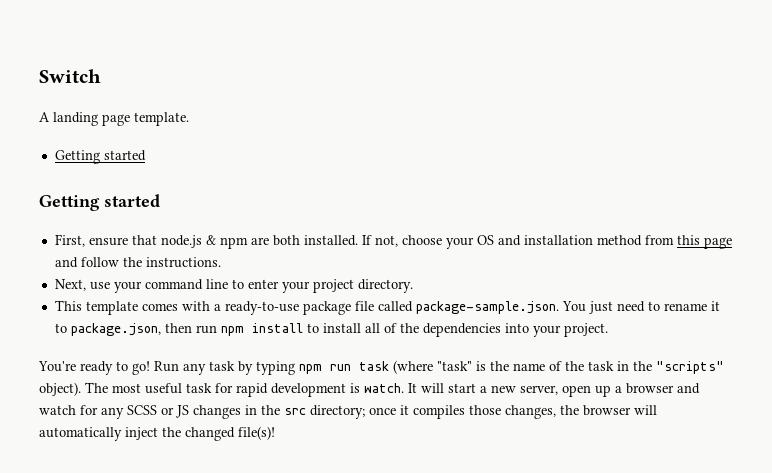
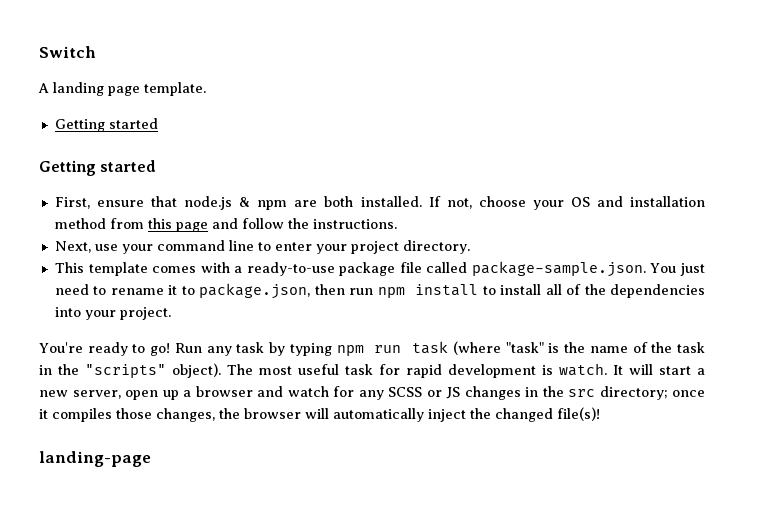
+ landing-page

